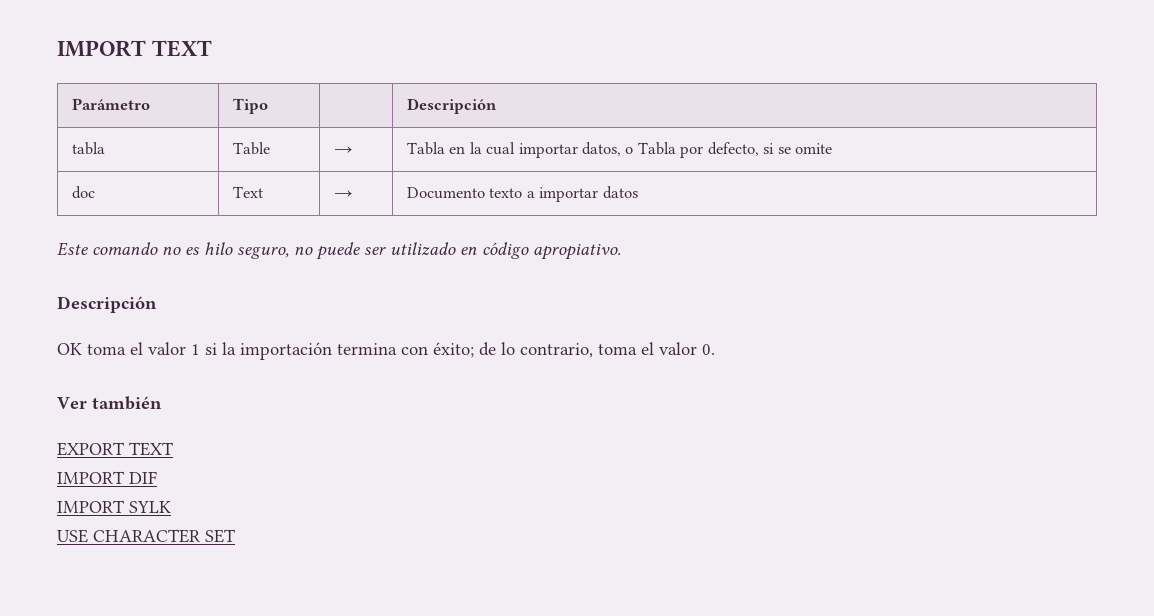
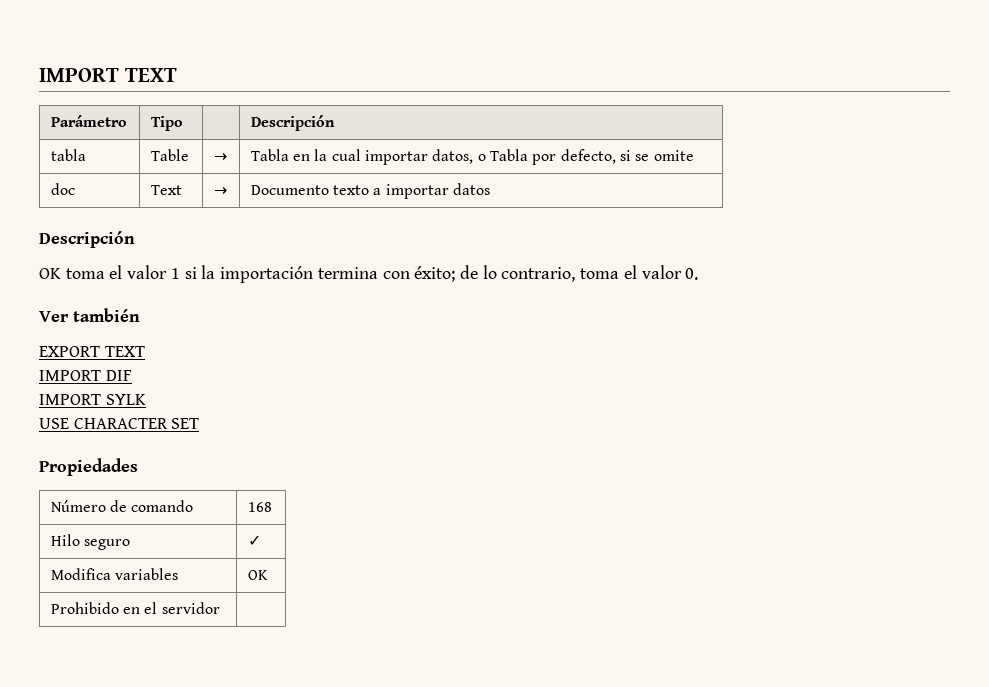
- Este comando no es hilo seguro, no puede ser utilizado en código apropiativo.
+ Propiedades
+ Número de comando | 168
+ Hilo seguro | ✓
+ Modifica variables | OK
+ Prohibido en el servidor |

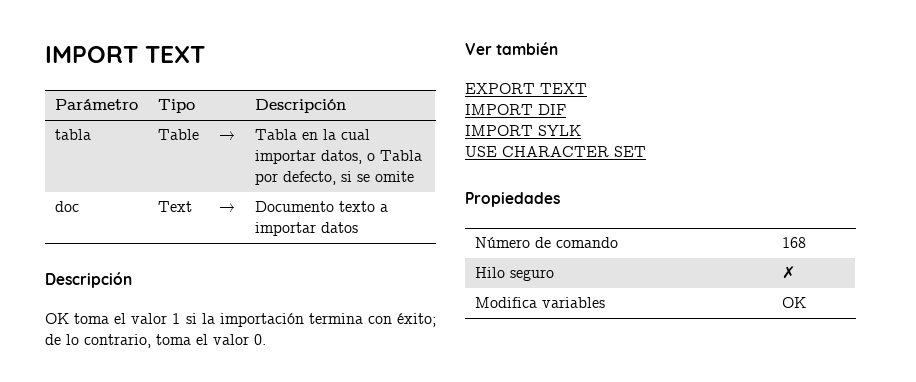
- Hilo seguro | ✓
+ Hilo seguro | ✗
- Prohibido en el servidor |

